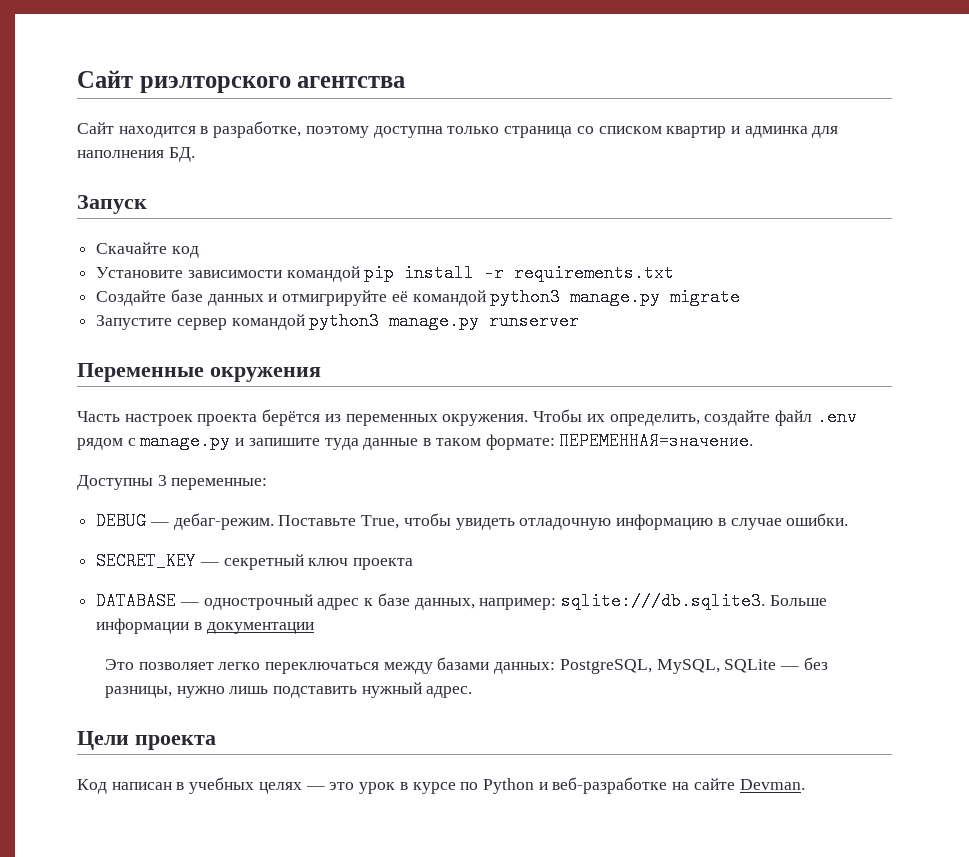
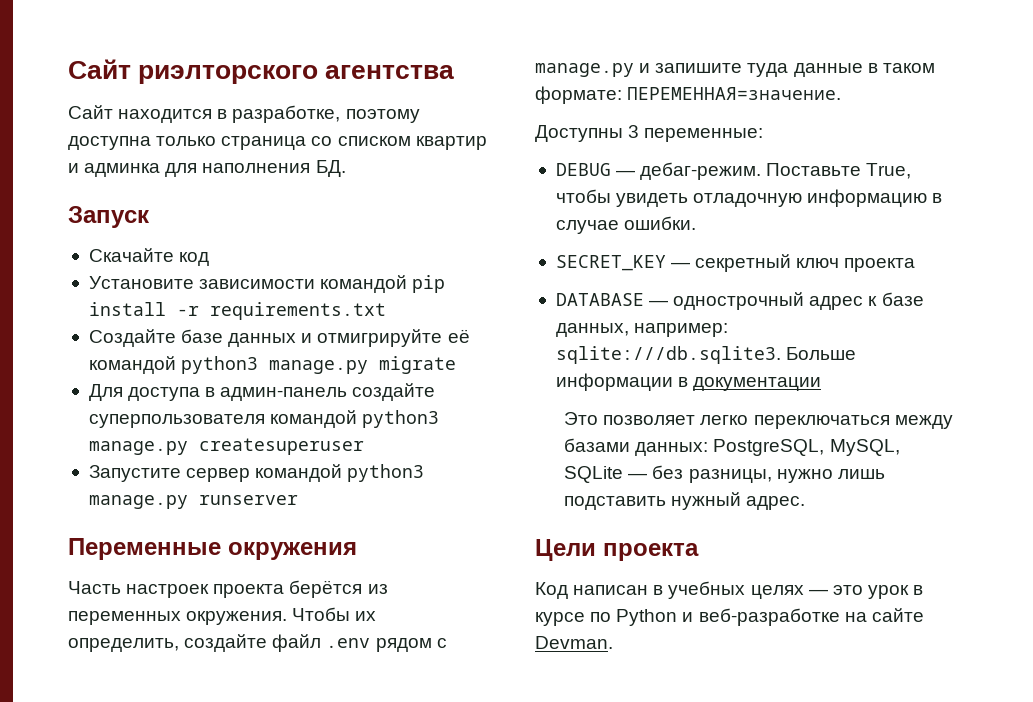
+ Для доступа в админ-панель создайте суперпользователя командой python3 manage.py createsuperuser

